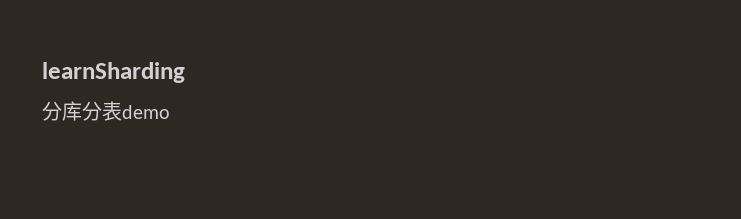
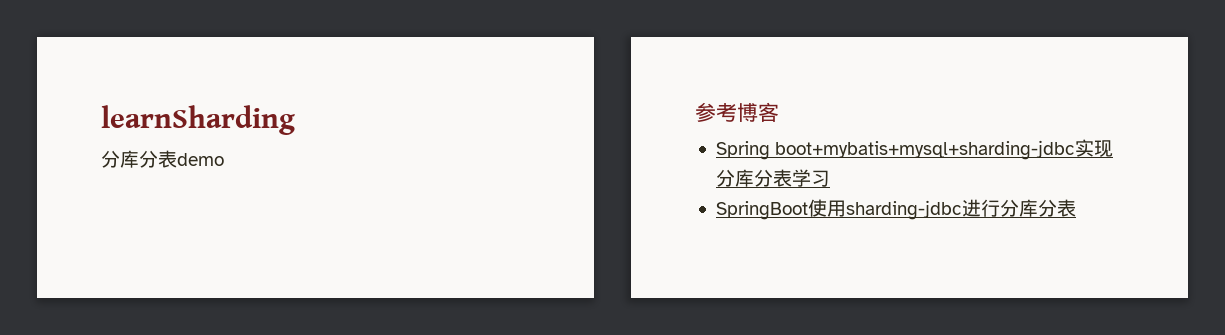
+ 参考博客
+ Spring boot+mybatis+mysql+sharding-jdbc实现分库分表学习
+ SpringBoot使用sharding-jdbc进行分库分表

